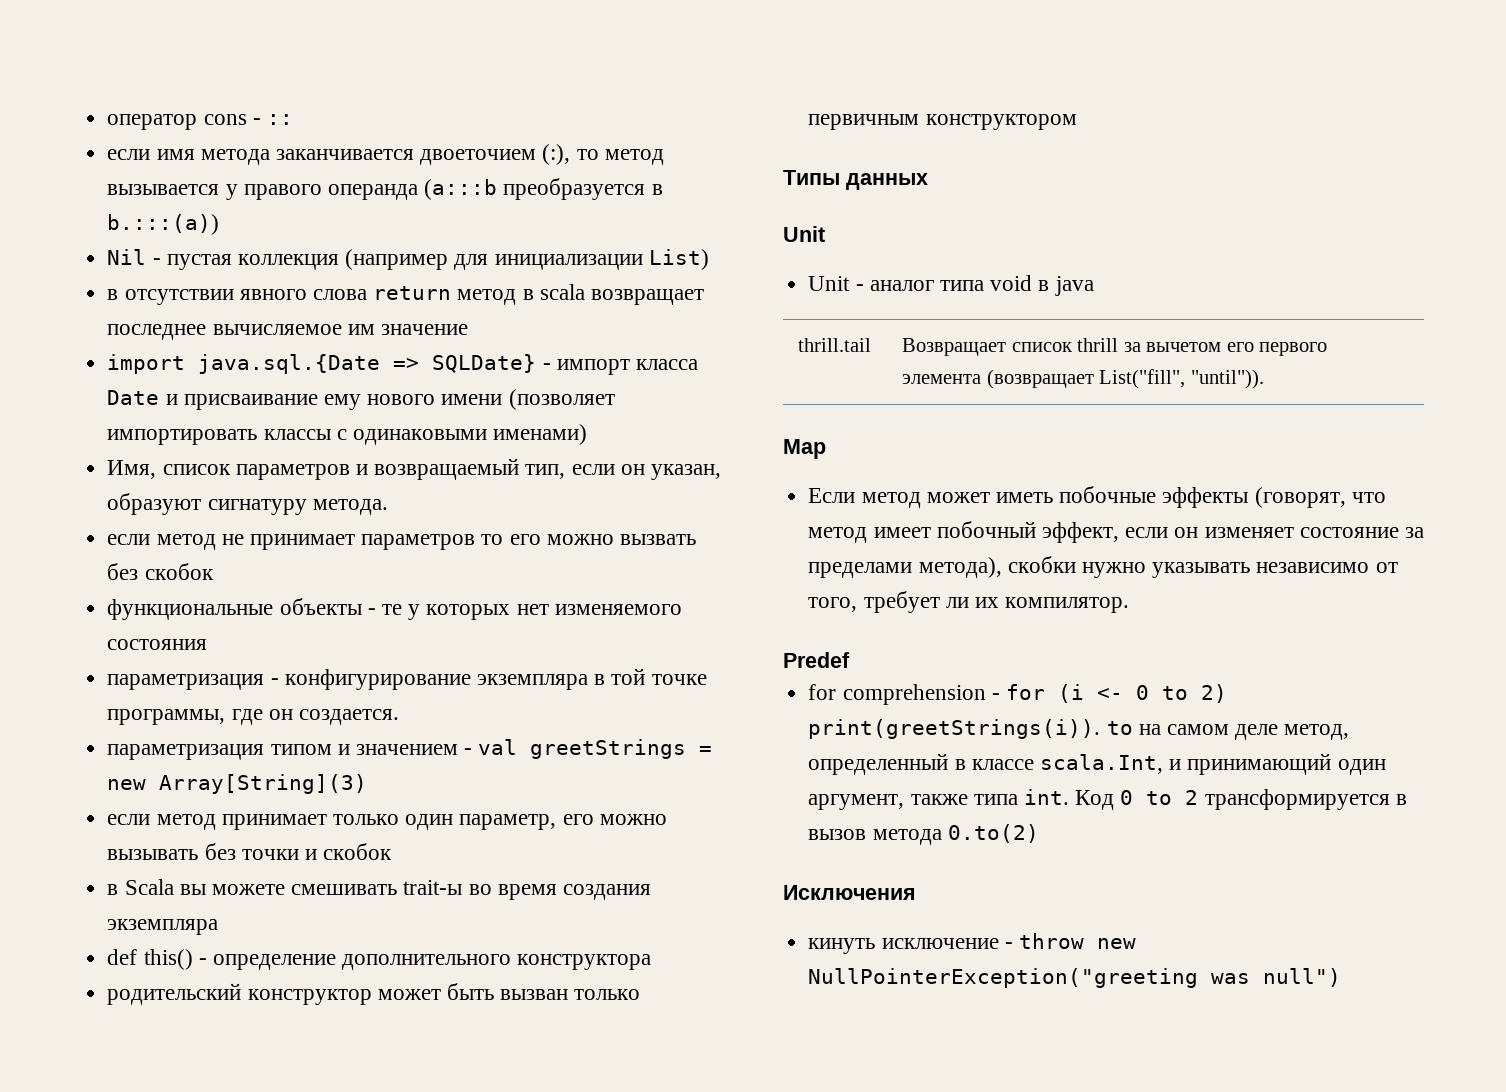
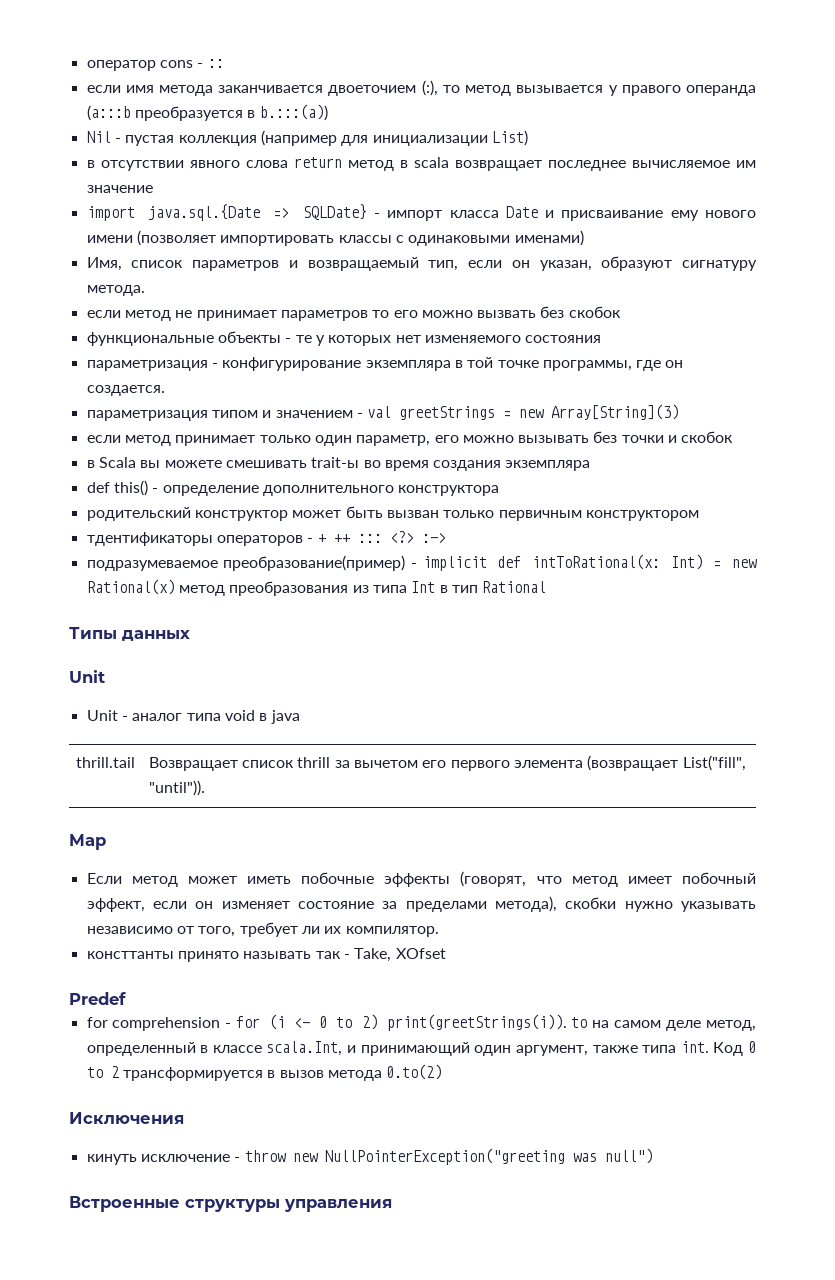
+ тдентификаторы операторов - + ++ ::: <?> :->
+ подразумеваемое преобразование(пример) - implicit def intToRational(x: Int) = new Rational(x) метод преобразования из типа Int в тип Rational
+ консттанты принято называть так - Take, XOfset
+ Встроенные структуры управления

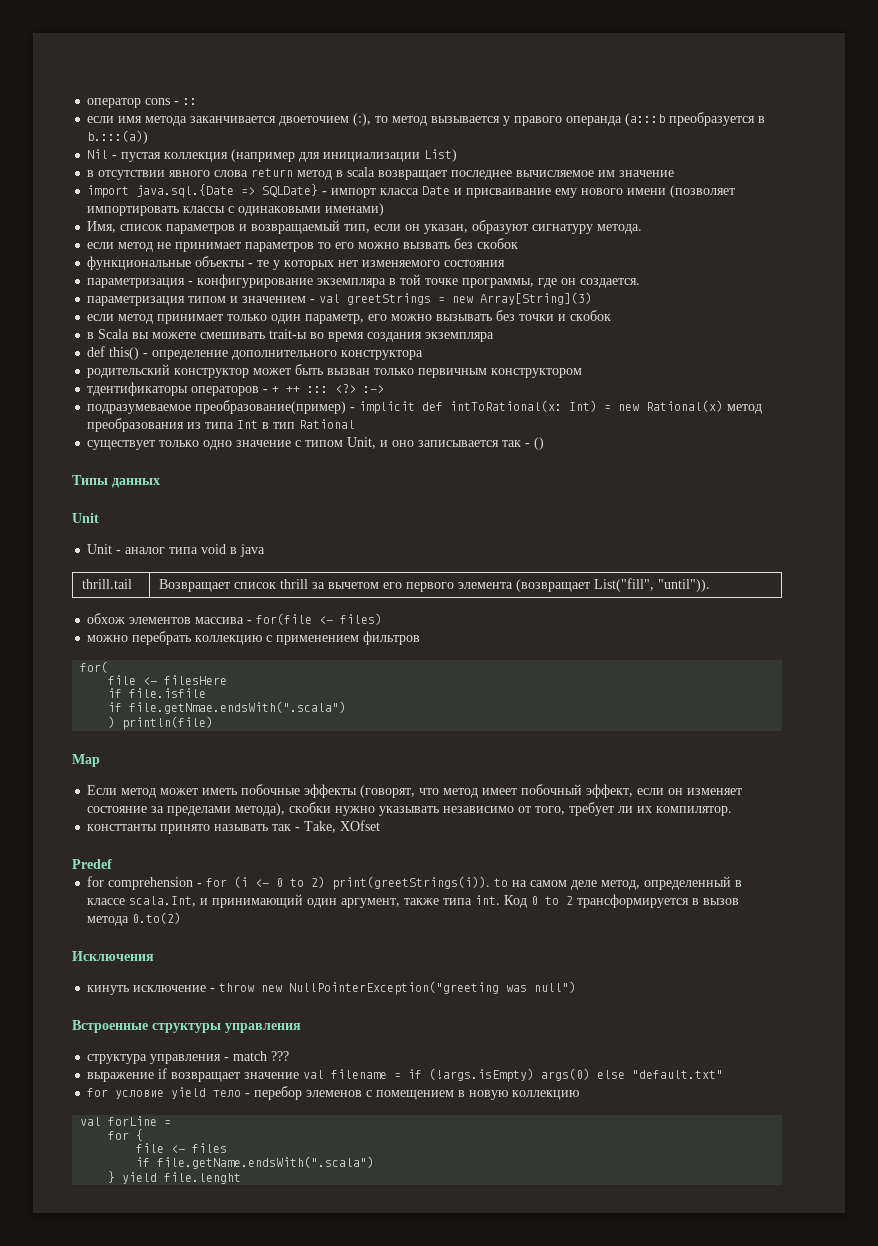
+ существует только одно значение с типом Unit, и оно записывается так - ()
+ обхож элементов массива - for(file <- files)
+ можно перебрать коллекцию с применением фильтров
+ for(
+ file <- filesHere
+ if file.isfile
+ if file.getNmae.endsWith(".scala")
+ ) println(file)
+ структура управления - match ???
+ выражение if возвращает значение val filename = if (!args.isEmpty) args(0) else "default.txt"
+ for условие yield тело - перебор элеменов с помещением в новую коллекцию
+ val forLine =
+ for {
+ file <- files
+ if file.getName.endsWith(".scala")
+ } yield file.lenght

